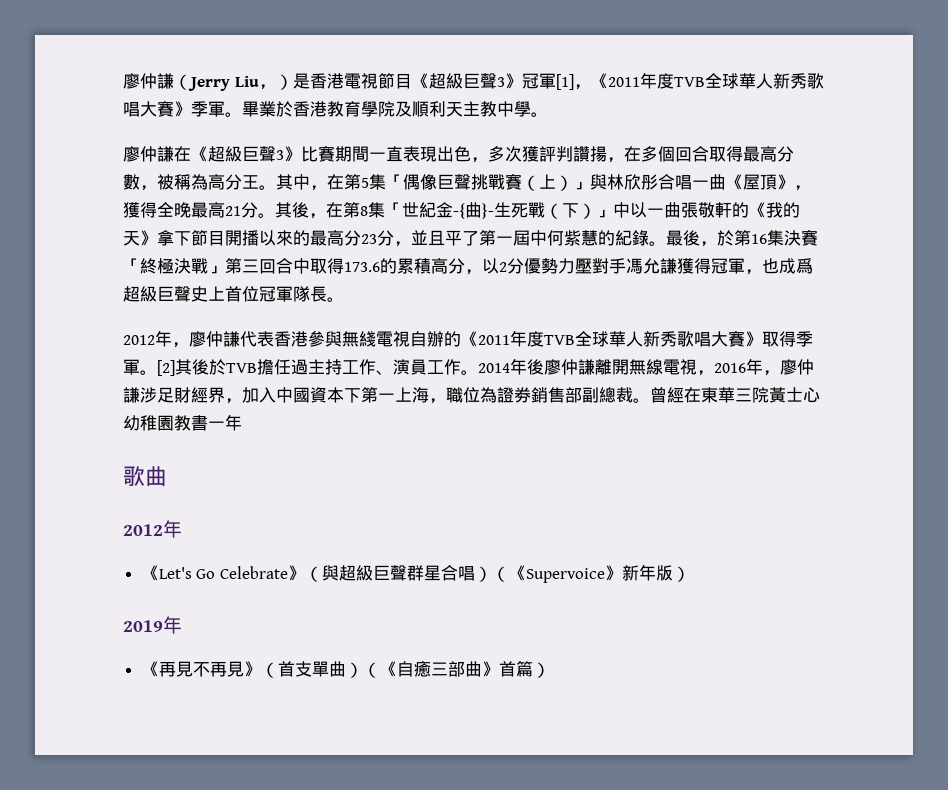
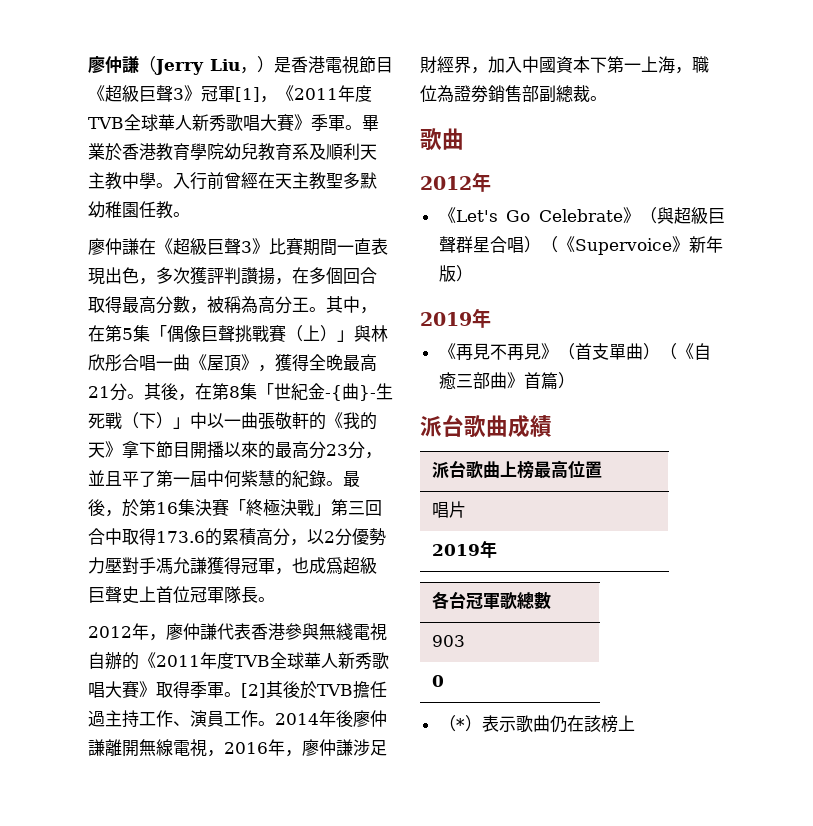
- 畢業於香港教育學院及順利天主教中學。
+ 畢業於香港教育學院幼兒教育系及順利天主教中學。入行前曾經在天主教聖多默幼稚園任教。
- 曾經在東華三院黃士心幼稚園教書一年
+ 派台歌曲成績
+ 派台歌曲上榜最高位置
+ 唱片
+ 2019年
+ 各台冠軍歌總數
+ 903
+ 0
+ （*）表示歌曲仍在該榜上

